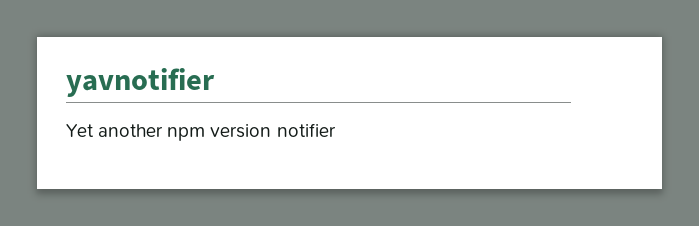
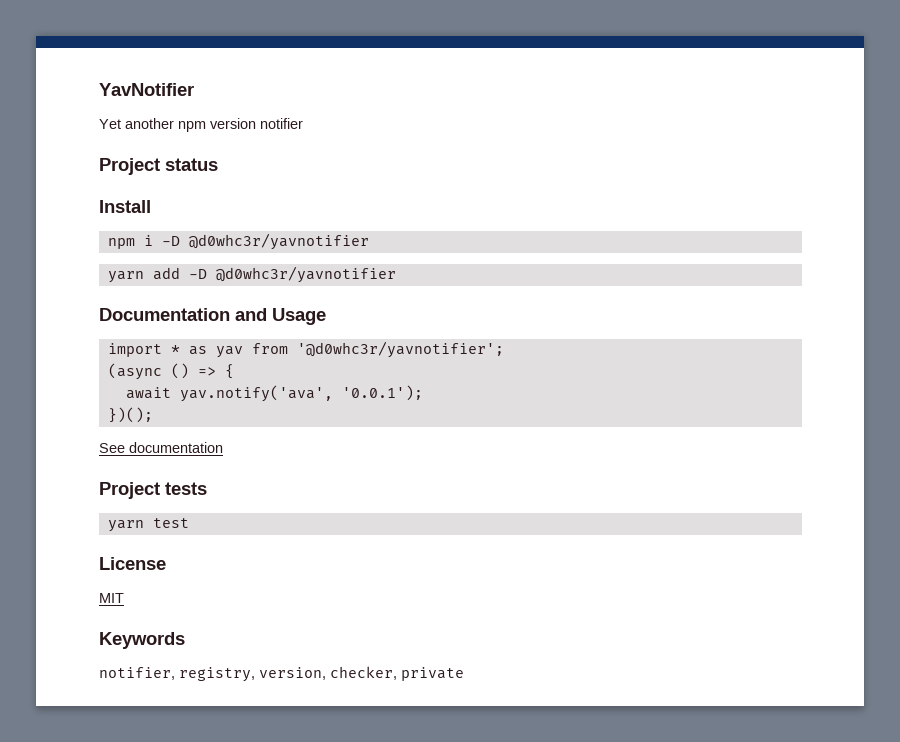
- yavnotifier
+ YavNotifier
+ Project status
+ Install
+ npm i -D @d0whc3r/yavnotifier
+ yarn add -D @d0whc3r/yavnotifier
+ Documentation and Usage
+ import * as yav from '@d0whc3r/yavnotifier';
+ (async () => {
+ await yav.notify('ava', '0.0.1');
+ })();
+ See documentation
+ Project tests
+ yarn test
+ License
+ MIT
+ Keywords
+ notifier, registry, version, checker, private

